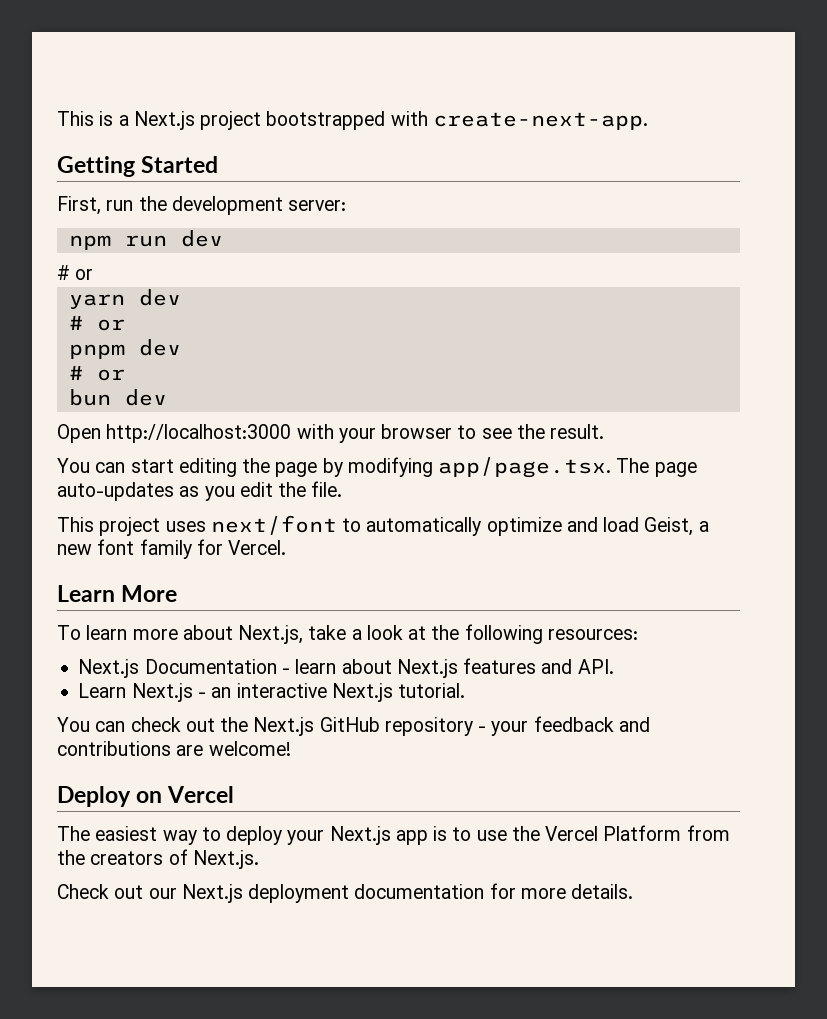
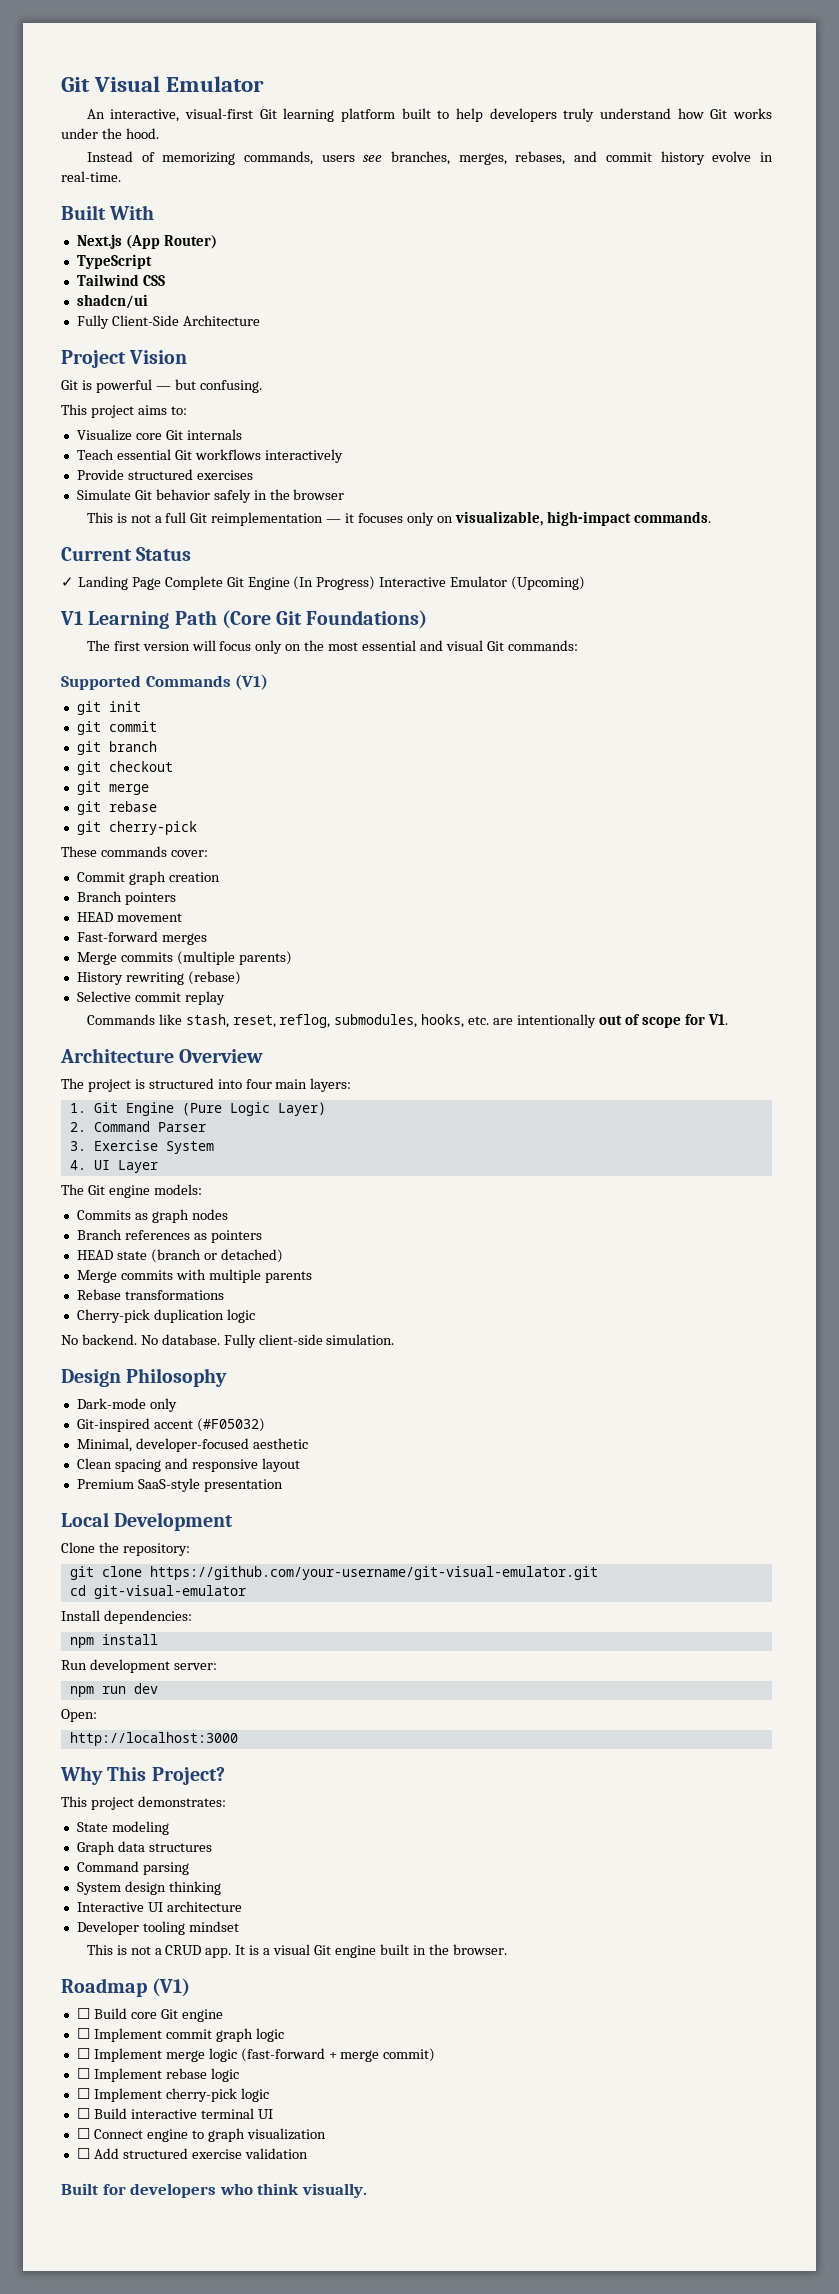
- This is a Next.js project bootstrapped with create-next-app.
- Getting Started
- First, run the development server:
+ Git Visual Emulator
+ An interactive, visual-first Git learning platform built to help developers truly understand how Git works under the hood.
+ Instead of memorizing commands, users see branches, merges, rebases, and commit history evolve in real-time.
+ Built With
+ Next.js (App Router)
+ TypeScript
+ Tailwind CSS
+ shadcn/ui
+ Fully Client-Side Architecture
+ Project Vision
+ Git is powerful — but confusing.
+ This project aims to:
+ Visualize core Git internals
+ Teach essential Git workflows interactively
+ Provide structured exercises
+ Simulate Git behavior safely in the browser
+ This is not a full Git reimplementation — it focuses only on visualizable, high-impact commands.
+ Current Status
+ ✓ Landing Page Complete Git Engine (In Progress) Interactive Emulator (Upcoming)
+ V1 Learning Path (Core Git Foundations)
+ The first version will focus only on the most essential and visual Git commands:
+ Supported Commands (V1)
+ git init
+ git commit
+ git branch
+ git checkout
+ git merge
+ git rebase
+ git cherry-pick
+ These commands cover:
+ Commit graph creation
+ Branch pointers
+ HEAD movement
+ Fast-forward merges
+ Merge commits (multiple parents)
+ History rewriting (rebase)
+ Selective commit replay
+ Commands like stash, reset, reflog, submodules, hooks, etc. are intentionally out of scope for V1.
+ Architecture Overview
+ The project is structured into four main layers:
+ 1. Git Engine (Pure Logic Layer)
+ 2. Command Parser
+ 3. Exercise System
+ 4. UI Layer
+ The Git engine models:
+ Commits as graph nodes
+ Branch references as pointers
+ HEAD state (branch or detached)
+ Merge commits with multiple parents
+ Rebase transformations
+ Cherry-pick duplication logic
+ No backend. No database. Fully client-side simulation.
+ Design Philosophy
+ Dark-mode only
+ Git-inspired accent (#F05032)
+ Minimal, developer-focused aesthetic
+ Clean spacing and responsive layout
+ Premium SaaS-style presentation
+ Local Development
+ Clone the repository:
+ git clone https://github.com/your-username/git-visual-emulator.git
+ cd git-visual-emulator
+ Install dependencies:
+ npm install
+ Run development server:
  npm run dev
- # or
- yarn dev
- # or
- pnpm dev
- # or
- bun dev
- Open http://localhost:3000 with your browser to see the result.
- You can start editing the page by modifying app/page.tsx. The page auto-updates as you edit the file.
- This project uses next/font to automatically optimize and load Geist, a new font family for Vercel.
- Learn More
- To learn more about Next.js, take a look at the following resources:
- Next.js Documentation - learn about Next.js features and API.
- Learn Next.js - an interactive Next.js tutorial.
- You can check out the Next.js GitHub repository - your feedback and contributions are welcome!
- Deploy on Vercel
- The easiest way to deploy your Next.js app is to use the Vercel Platform from the creators of Next.js.
- Check out our Next.js deployment documentation for more details.
+ Open:
+ http://localhost:3000
+ Why This Project?
+ This project demonstrates:
+ State modeling
+ Graph data structures
+ Command parsing
+ System design thinking
+ Interactive UI architecture
+ Developer tooling mindset
+ This is not a CRUD app. It is a visual Git engine built in the browser.
+ Roadmap (V1)
+ ☐ Build core Git engine
+ ☐ Implement commit graph logic
+ ☐ Implement merge logic (fast-forward + merge commit)
+ ☐ Implement rebase logic
+ ☐ Implement cherry-pick logic
+ ☐ Build interactive terminal UI
+ ☐ Connect engine to graph visualization
+ ☐ Add structured exercise validation
+ Built for developers who think visually.

